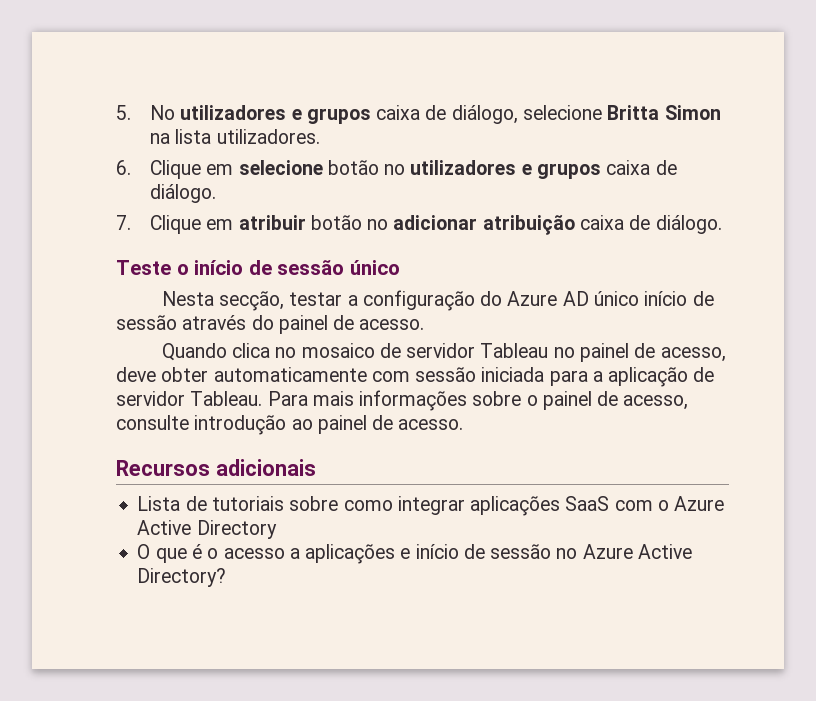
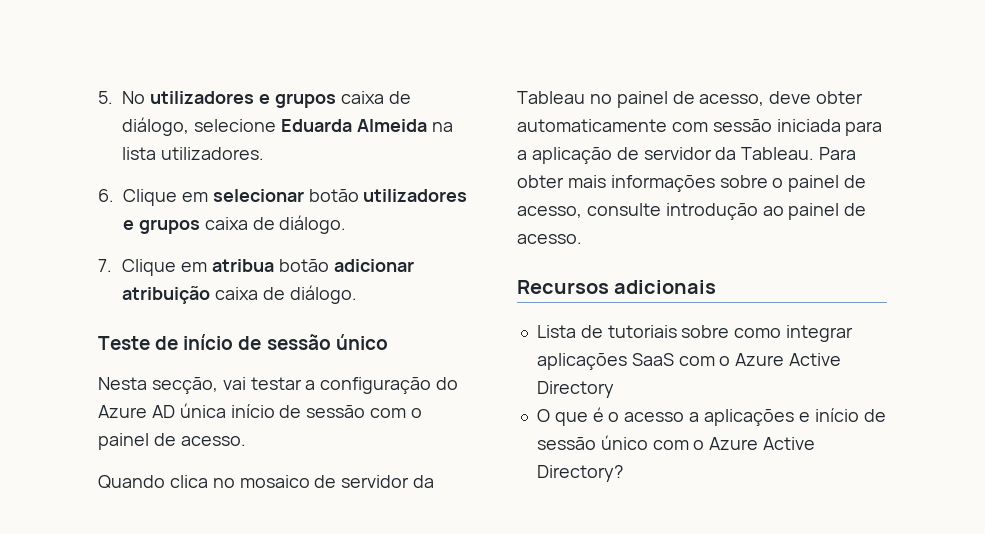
- 5. No utilizadores e grupos caixa de diálogo, selecione Britta Simon na lista utilizadores.
+ 5. No utilizadores e grupos caixa de diálogo, selecione Eduarda Almeida na lista utilizadores.
- 6. Clique em selecione botão no utilizadores e grupos caixa de diálogo.
+ 6. Clique em selecionar botão utilizadores e grupos caixa de diálogo.
- 7. Clique em atribuir botão no adicionar atribuição caixa de diálogo.
+ 7. Clique em atribua botão adicionar atribuição caixa de diálogo.
- Teste o início de sessão único
+ Teste de início de sessão único
- Nesta secção, testar a configuração do Azure AD único início de sessão através do painel de acesso.
+ Nesta secção, vai testar a configuração do Azure AD única início de sessão com o painel de acesso.
- Quando clica no mosaico de servidor Tableau no painel de acesso, deve obter automaticamente com sessão iniciada para a aplicação de servidor Tableau.
+ Quando clica no mosaico de servidor da Tableau no painel de acesso, deve obter automaticamente com sessão iniciada para a aplicação de servidor da Tableau.
- Para mais informações sobre o painel de acesso, consulte introdução ao painel de acesso.
+ Para obter mais informações sobre o painel de acesso, consulte introdução ao painel de acesso.
- O que é o acesso a aplicações e início de sessão no Azure Active Directory?
+ O que é o acesso a aplicações e início de sessão único com o Azure Active Directory?

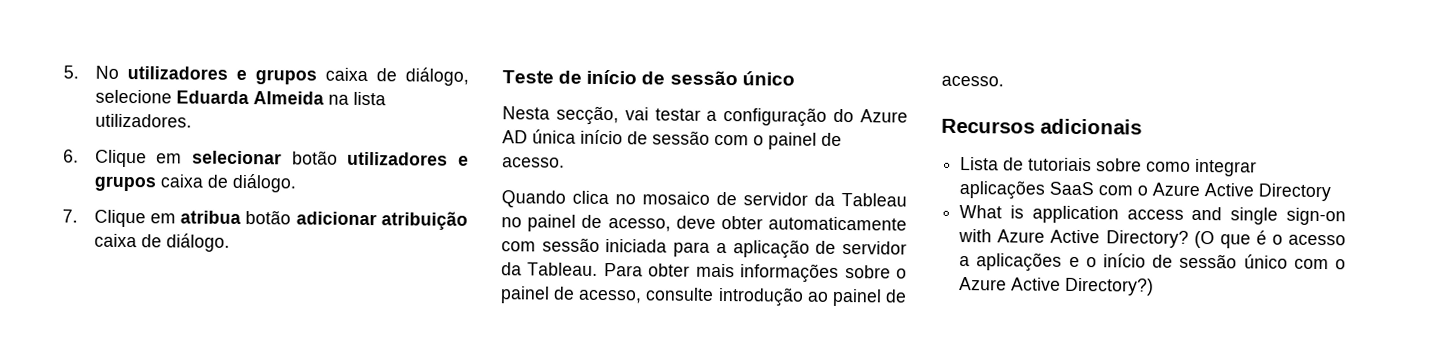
- O que é o acesso a aplicações e início de sessão único com o Azure Active Directory?
+ What is application access and single sign-on with Azure Active Directory? (O que é o acesso a aplicações e o início de sessão único com o Azure Active Directory?)

